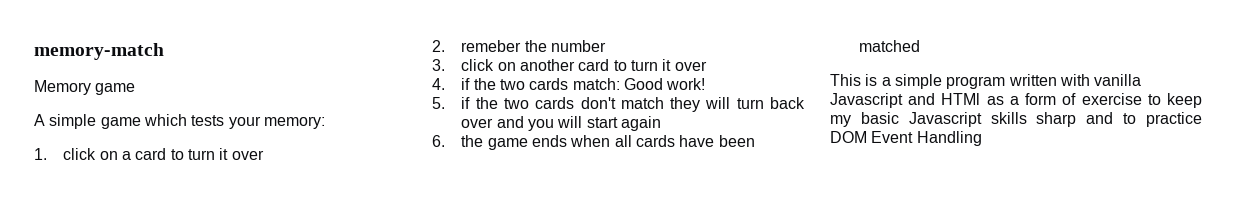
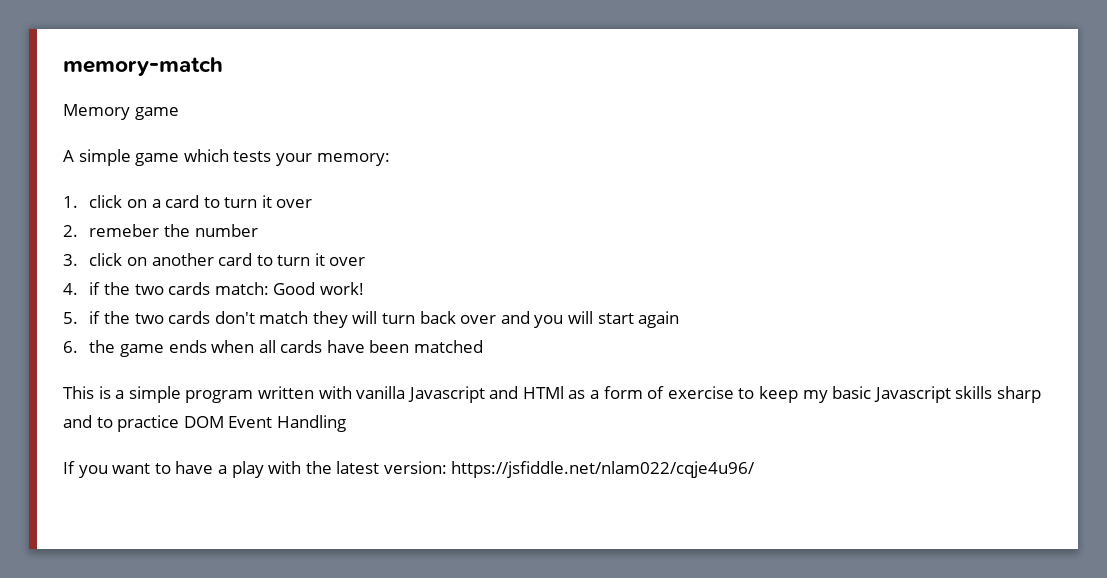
+ If you want to have a play with the latest version: https://jsfiddle.net/nlam022/cqje4u96/

